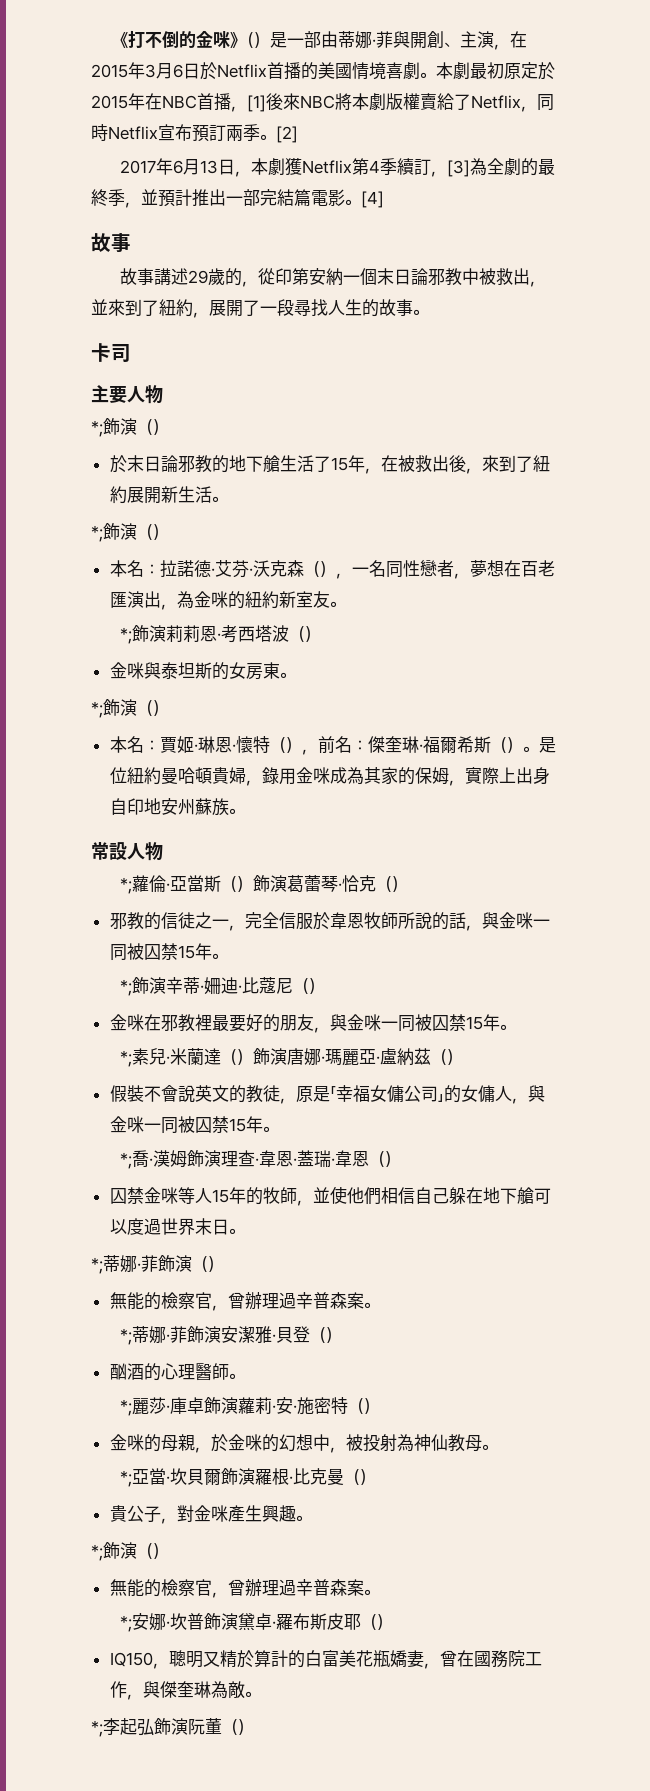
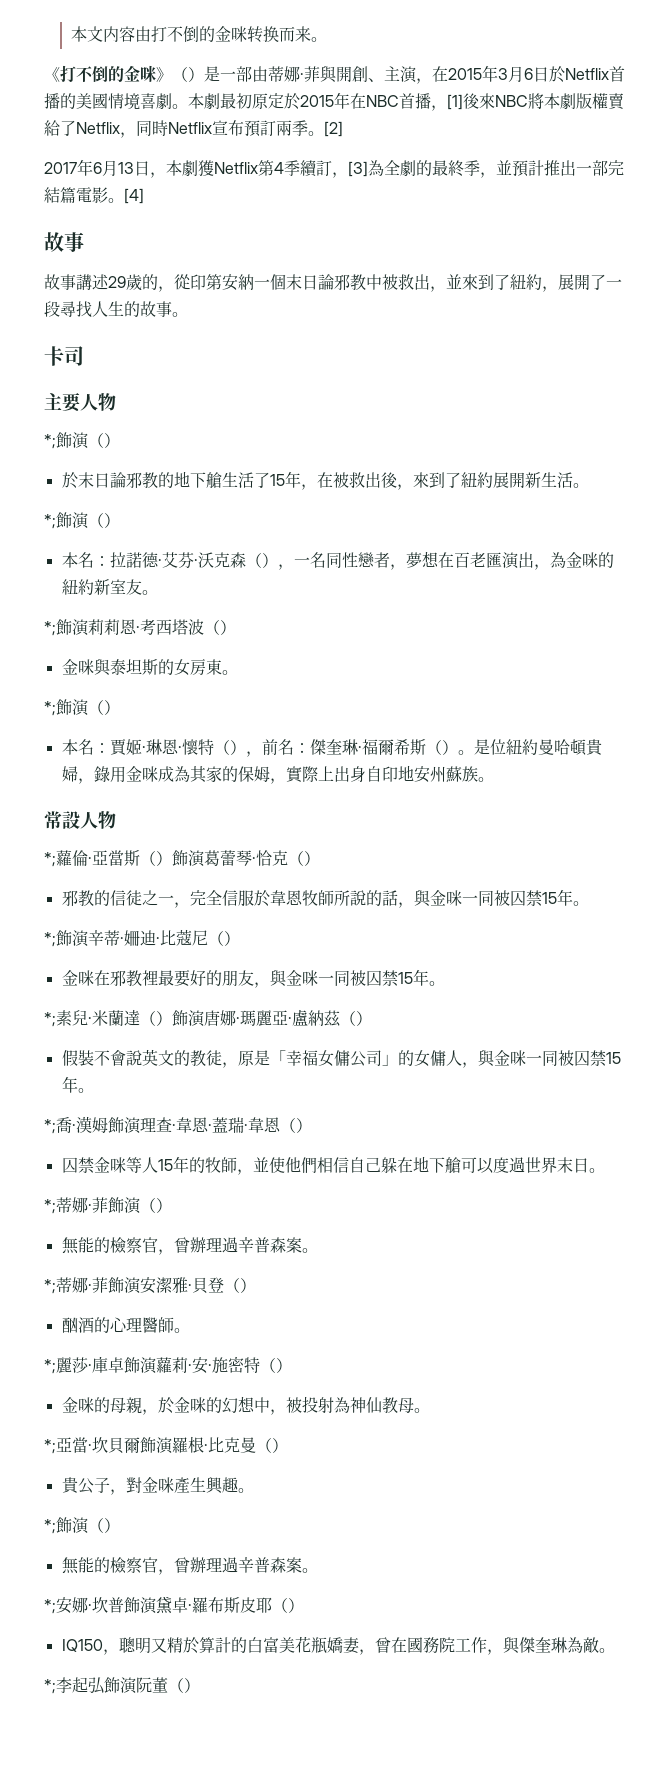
+ 本文内容由打不倒的金咪转换而来。

